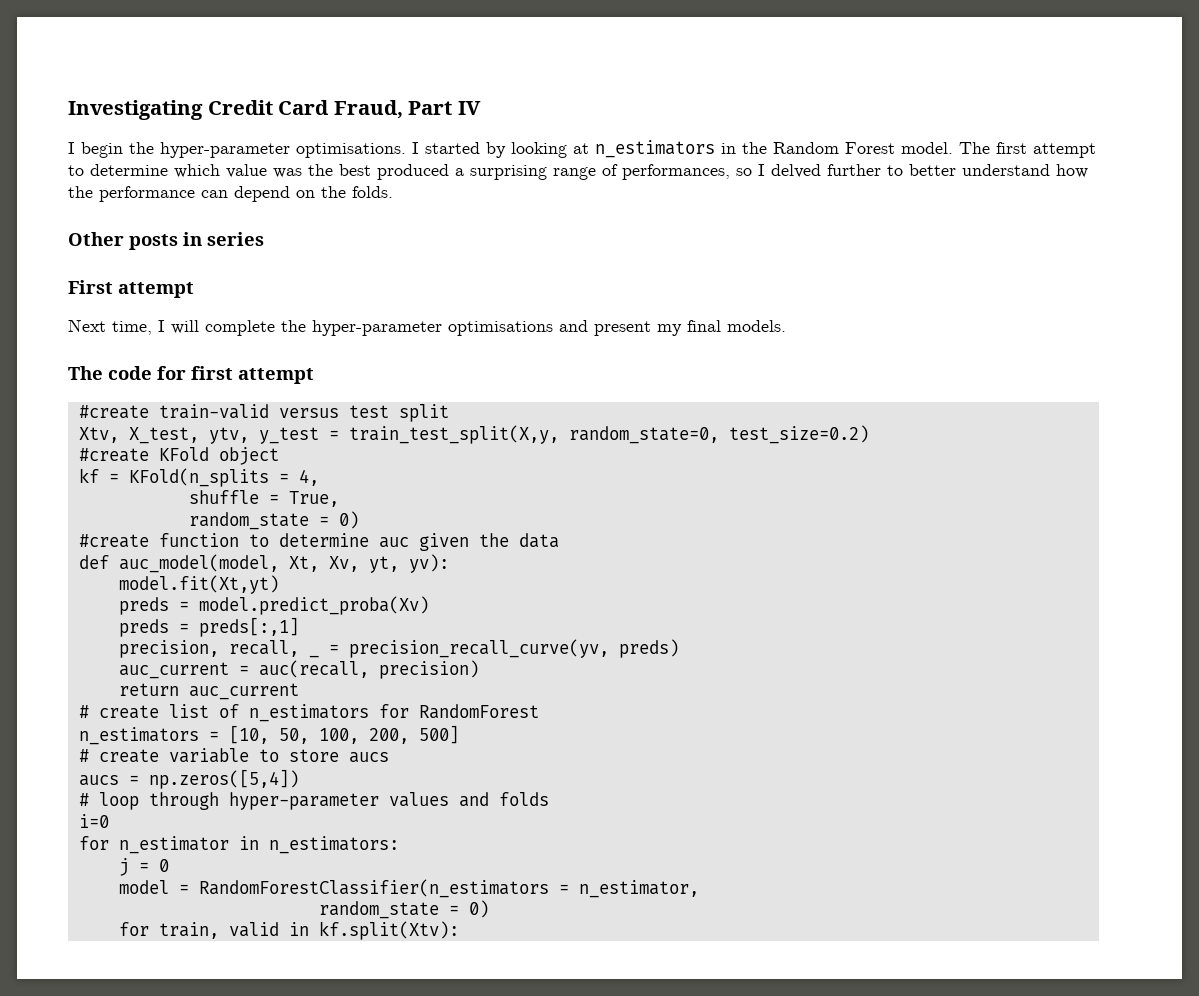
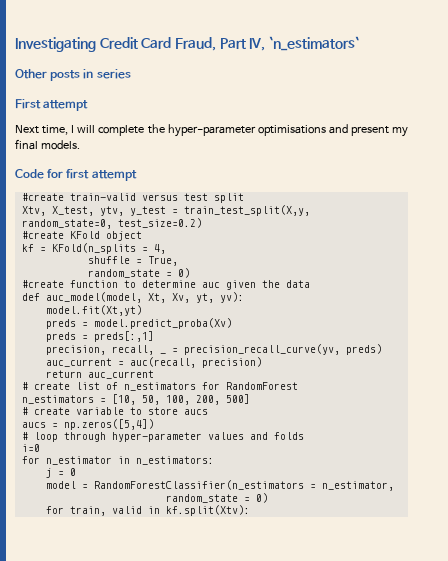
- Investigating Credit Card Fraud, Part IV
- I begin the hyper-parameter optimisations. I started by looking at n_estimators in the Random Forest model. The first attempt to determine which value was the best produced a surprising range of performances, so I delved further to better understand how the performance can depend on the folds.
+ Investigating Credit Card Fraud, Part IV, `n_estimators`
- The code for first attempt
+ Code for first attempt

